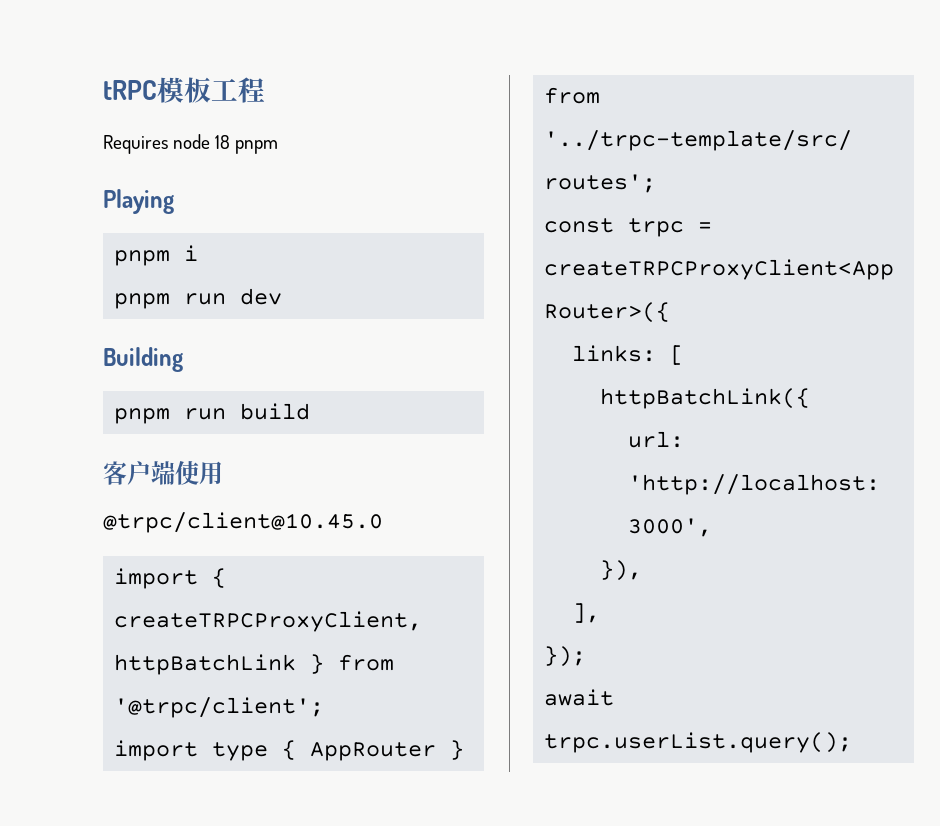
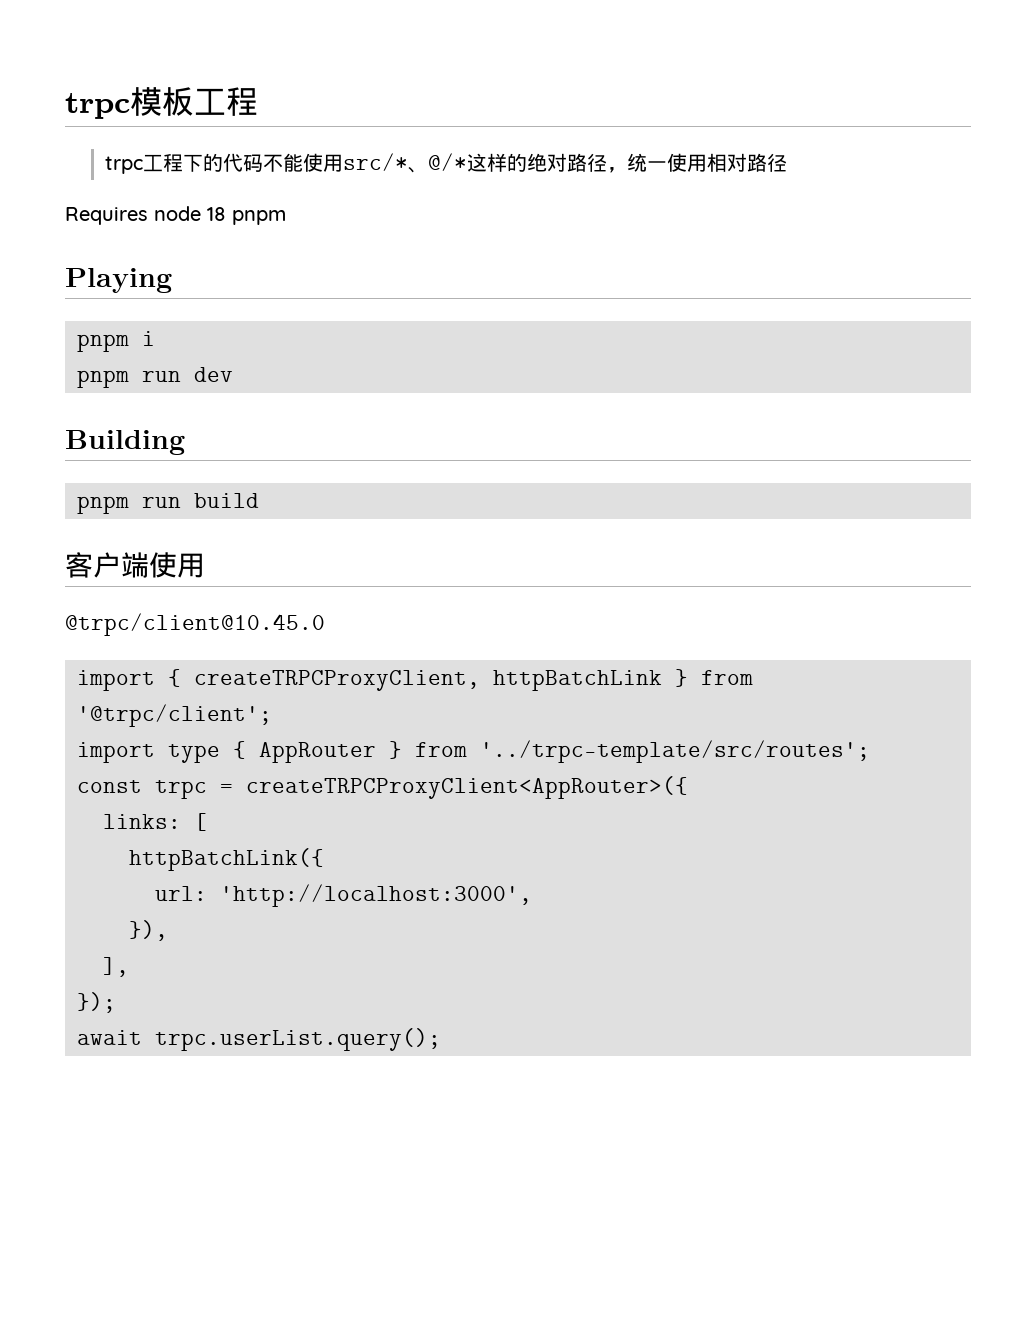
- tRPC模板工程
+ trpc模板工程
+ trpc工程下的代码不能使用src/*、@/*这样的绝对路径，统一使用相对路径

